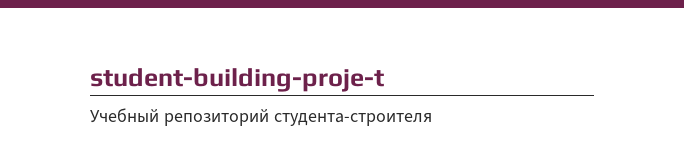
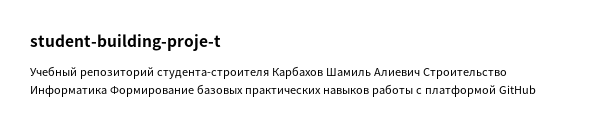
- Учебный репозиторий студента-строителя
+ Учебный репозиторий студента-строителя Карбахов Шамиль Алиевич Строительство Информатика Формирование базовых практических навыков работы с платформой GitHub

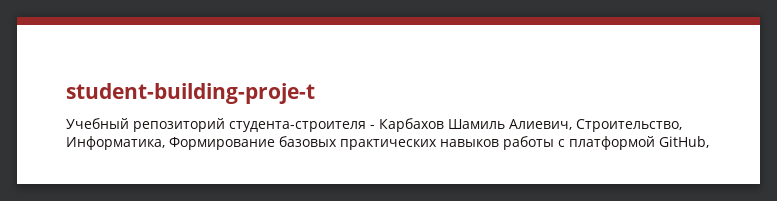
- Учебный репозиторий студента-строителя Карбахов Шамиль Алиевич Строительство Информатика Формирование базовых практических навыков работы с платформой GitHub
+ Учебный репозиторий студента-строителя - Карбахов Шамиль Алиевич, Строительство, Информатика, Формирование базовых практических навыков работы с платформой GitHub,

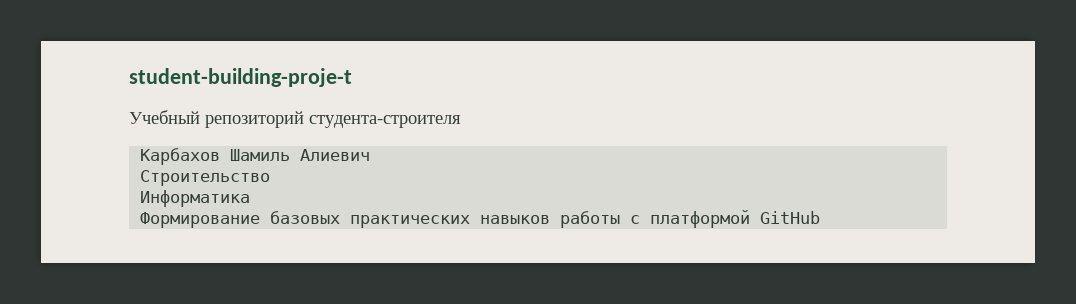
- Учебный репозиторий студента-строителя - Карбахов Шамиль Алиевич, Строительство, Информатика, Формирование базовых практических навыков работы с платформой GitHub,
+ Учебный репозиторий студента-строителя
+ Карбахов Шамиль Алиевич
+ Строительство
+ Информатика
+ Формирование базовых практических навыков работы с платформой GitHub

